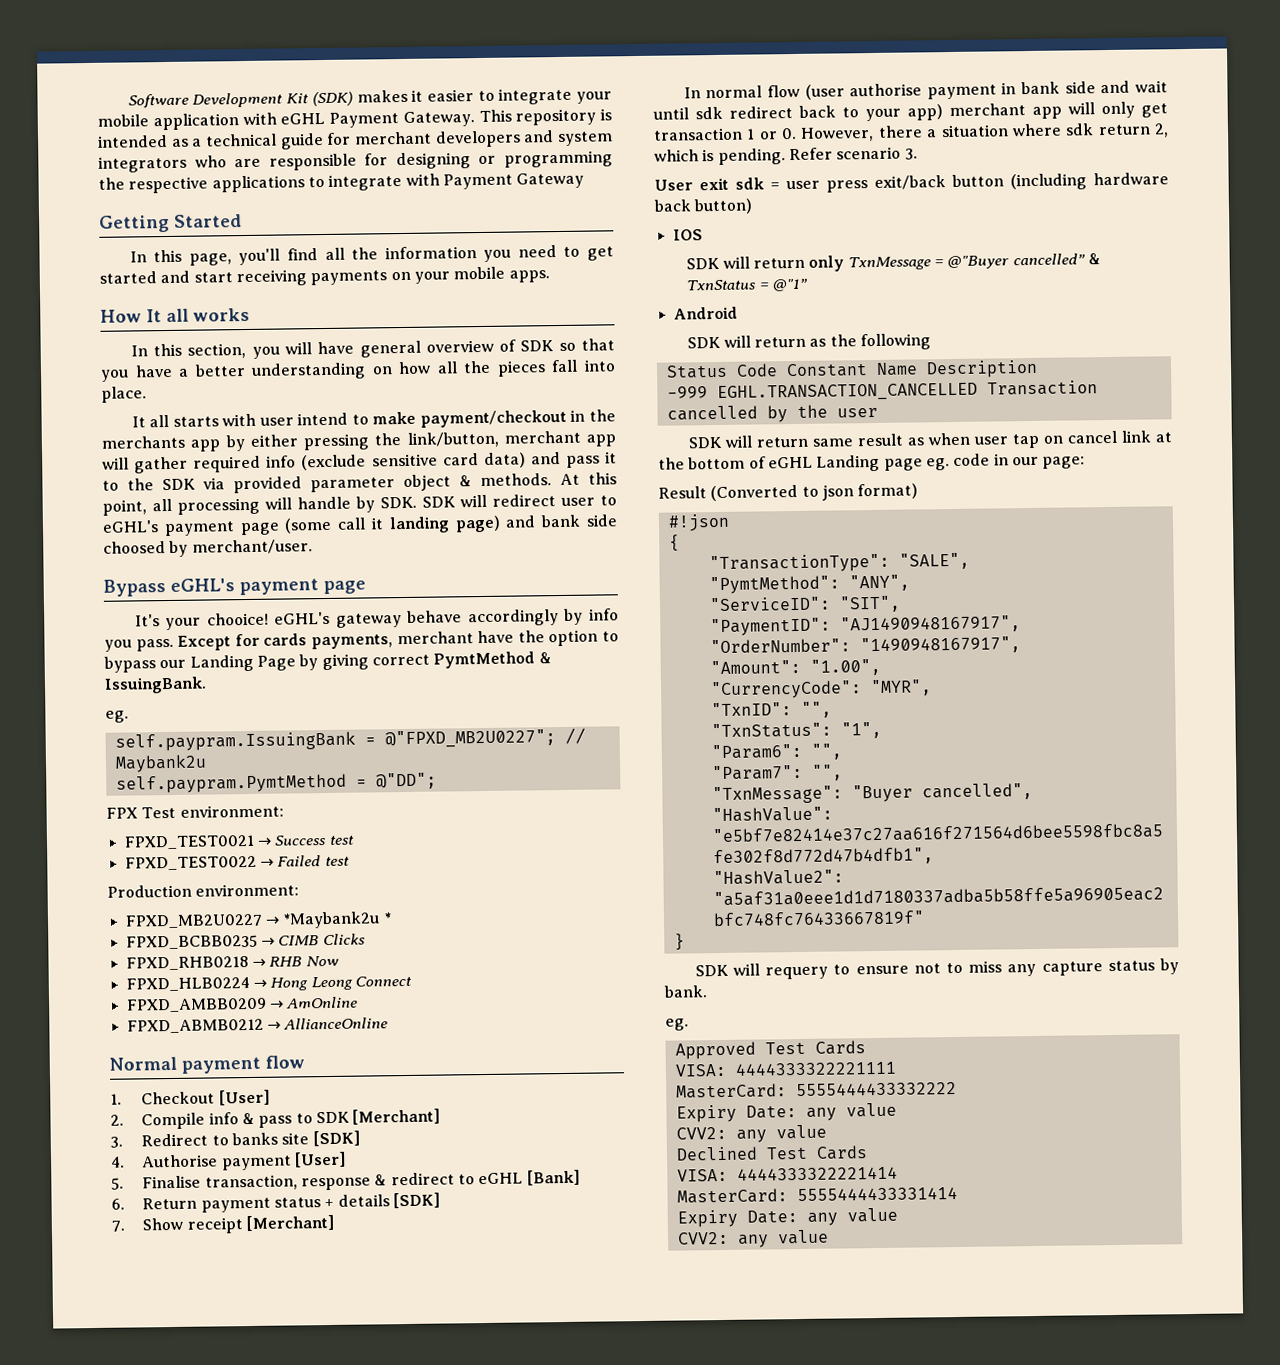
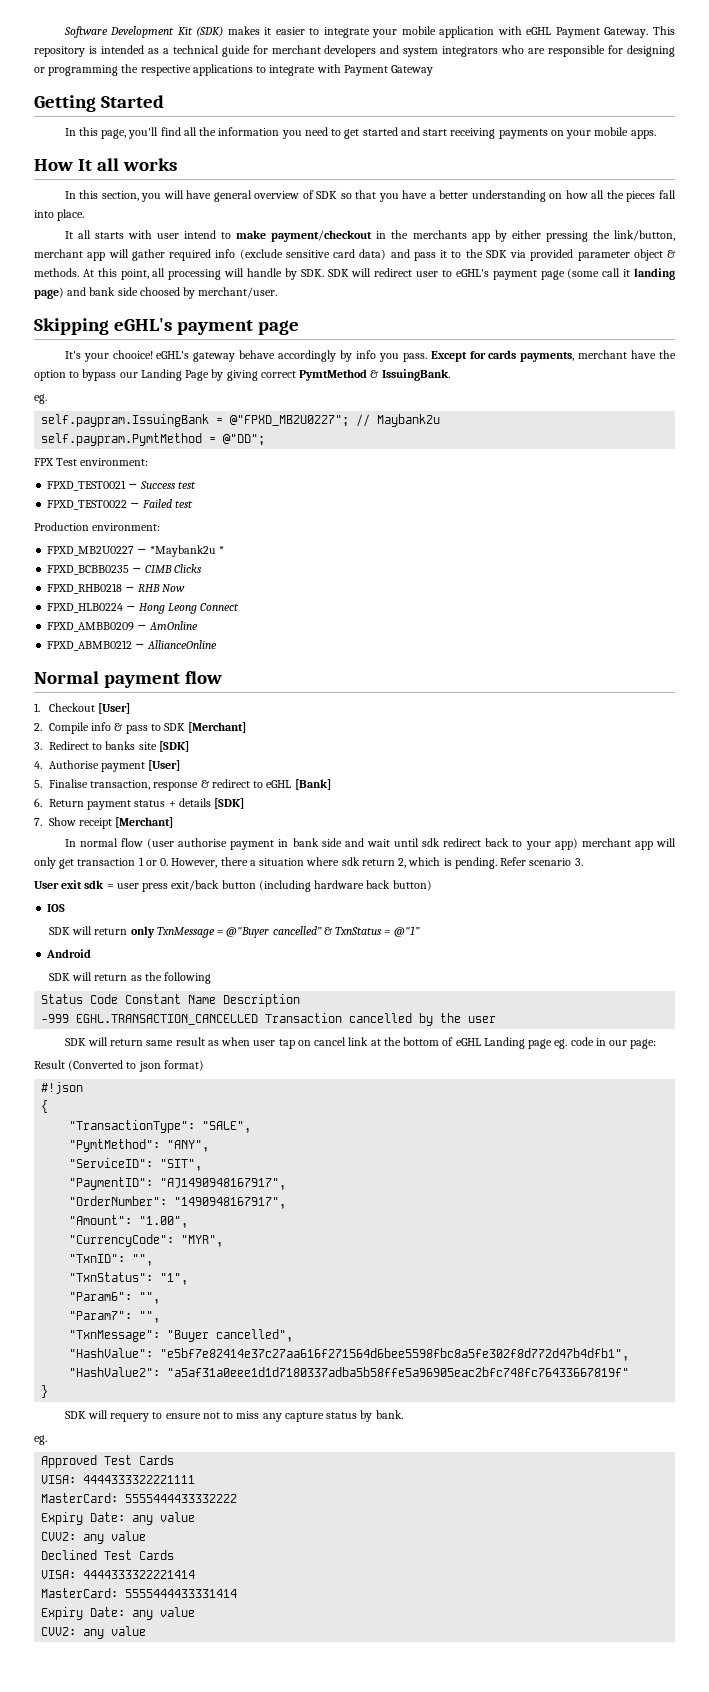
- Bypass eGHL's payment page
+ Skipping eGHL's payment page

